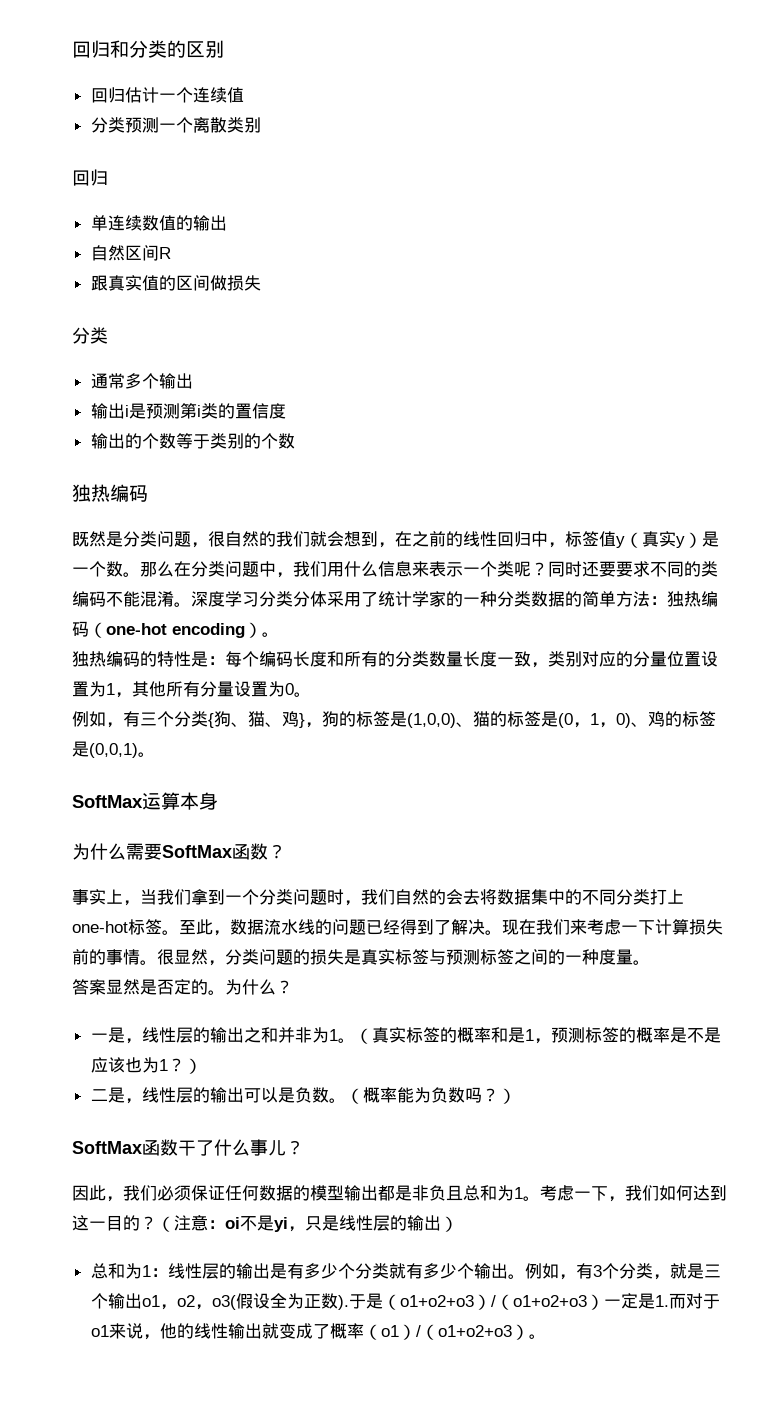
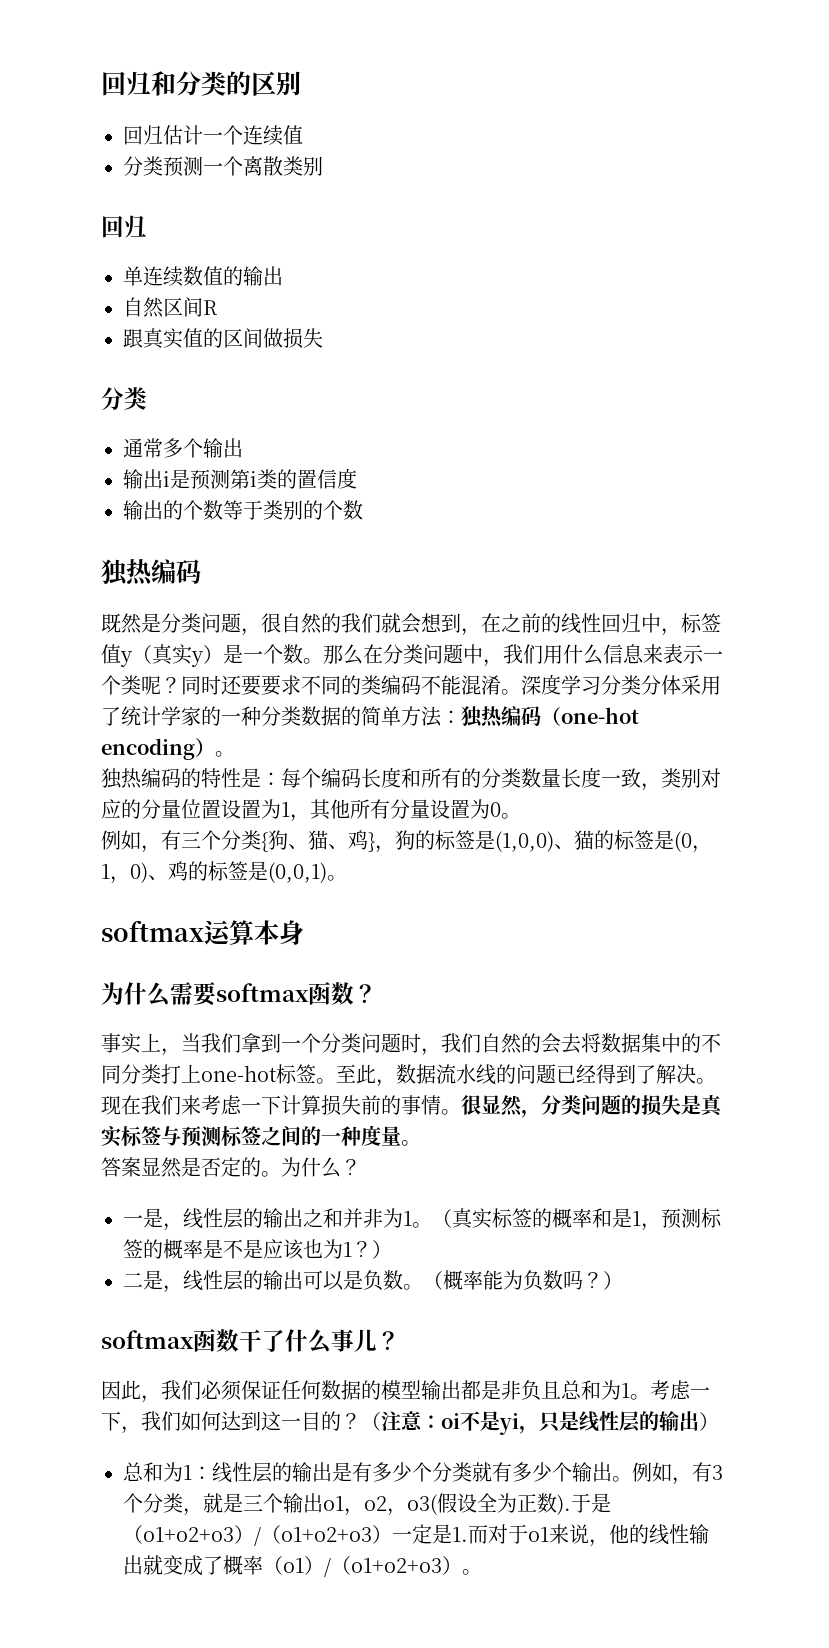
- SoftMax运算本身
+ softmax运算本身
- 为什么需要SoftMax函数？
+ 为什么需要softmax函数？
- SoftMax函数干了什么事儿？
+ softmax函数干了什么事儿？

